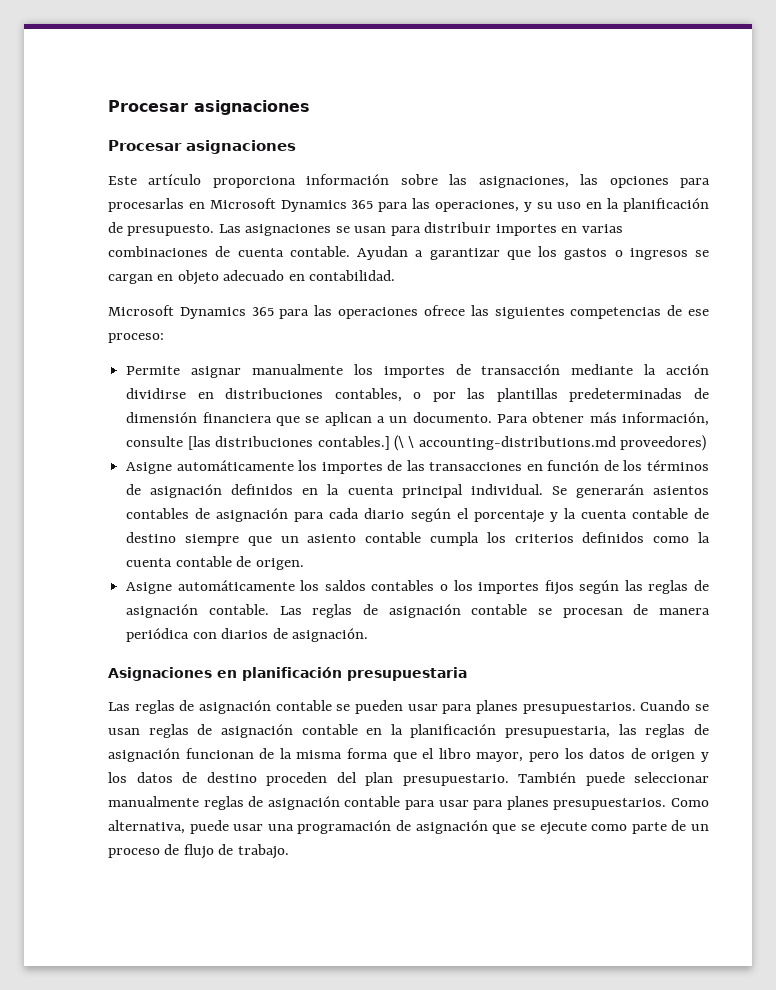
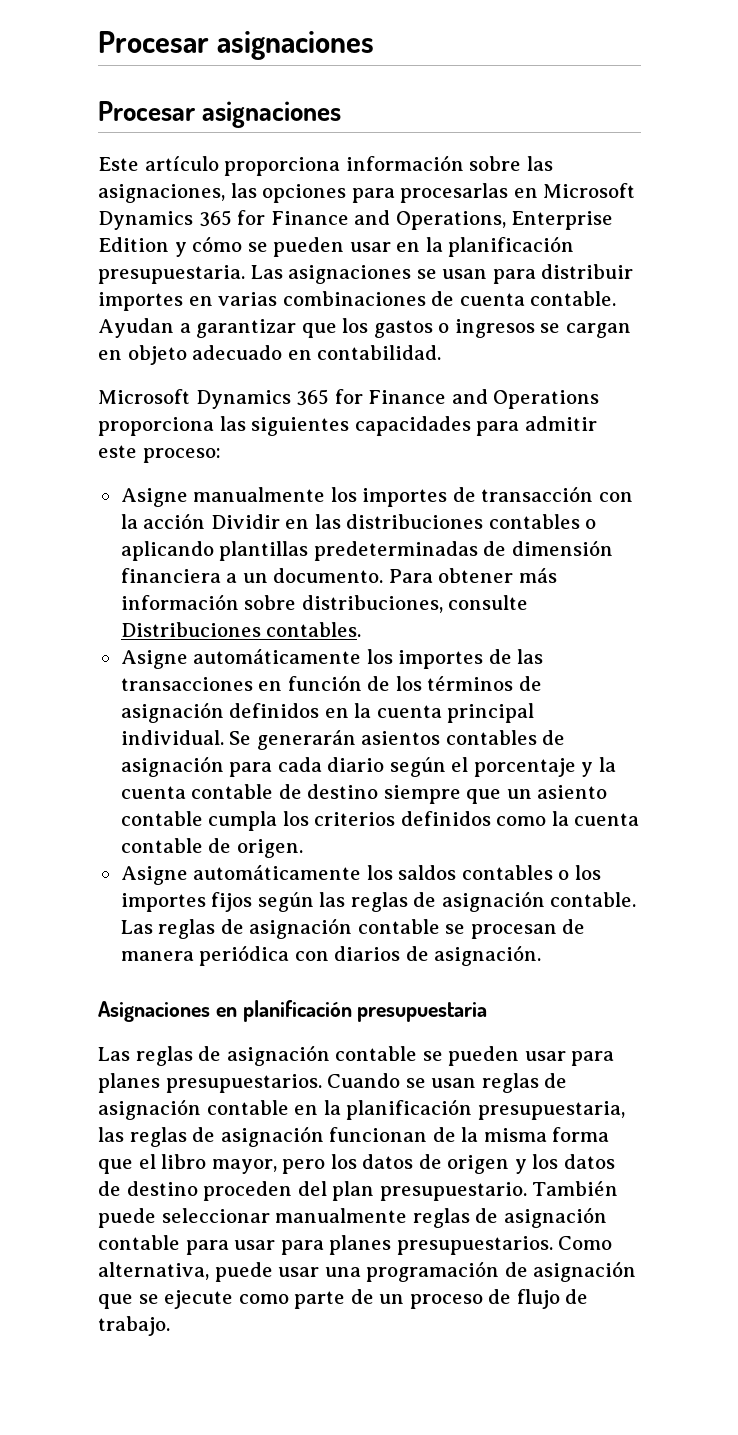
- Este artículo proporciona información sobre las asignaciones, las opciones para procesarlas en Microsoft Dynamics 365 para las operaciones, y su uso en la planificación de presupuesto.
+ Este artículo proporciona información sobre las asignaciones, las opciones para procesarlas en Microsoft Dynamics 365 for Finance and Operations, Enterprise Edition y cómo se pueden usar en la planificación presupuestaria.
- Microsoft Dynamics 365 para las operaciones ofrece las siguientes competencias de ese proceso:
+ Microsoft Dynamics 365 for Finance and Operations proporciona las siguientes capacidades para admitir este proceso:
- Permite asignar manualmente los importes de transacción mediante la acción dividirse en distribuciones contables, o por las plantillas predeterminadas de dimensión financiera que se aplican a un documento.
+ Asigne manualmente los importes de transacción con la acción Dividir en las distribuciones contables o aplicando plantillas predeterminadas de dimensión financiera a un documento.
- Para obtener más información, consulte [las distribuciones contables.] (\ \ accounting-distributions.md proveedores)
+ Para obtener más información sobre distribuciones, consulte Distribuciones contables.

